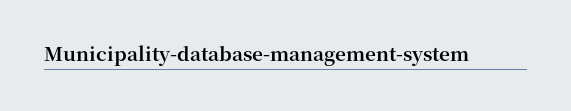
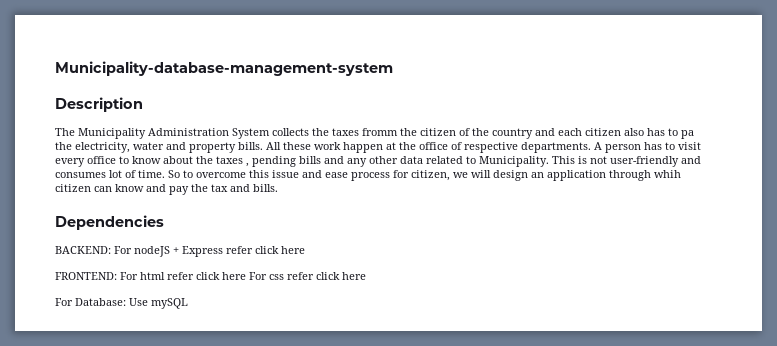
+ Description
+ The Municipality Administration System collects the taxes fromm the citizen of the country and each citizen also has to pa the electricity, water and property bills. All these work happen at the office of respective departments. A person has to visit every office to know about the taxes , pending bills and any other data related to Municipality. This is not user-friendly and consumes lot of time. So to overcome this issue and ease process for citizen, we will design an application through whih citizen can know and pay the tax and bills.
+ Dependencies
+ BACKEND: For nodeJS + Express refer click here
+ FRONTEND: For html refer click here For css refer click here
+ For Database: Use mySQL

